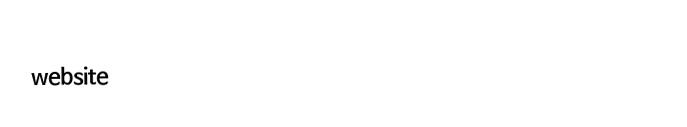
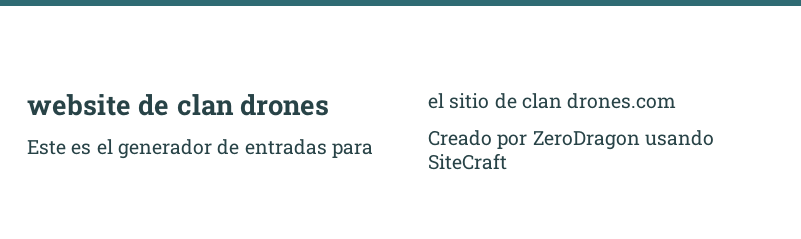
- website
+ website de clan drones
+ Este es el generador de entradas para el sitio de clan drones.com
+ Creado por ZeroDragon usando SiteCraft

